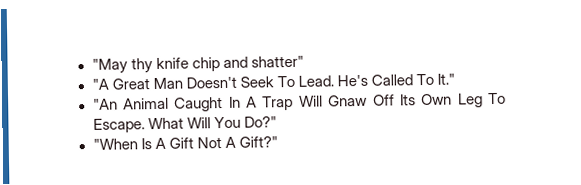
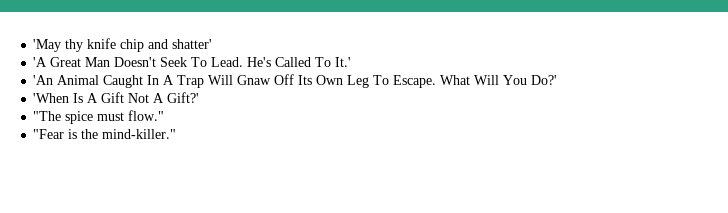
- "May thy knife chip and shatter"
- "A Great Man Doesn't Seek To Lead.
+ 'May thy knife chip and shatter'
+ 'A Great Man Doesn't Seek To Lead.
- He's Called To It."
- "An Animal Caught In A Trap Will Gnaw Off Its Own Leg To Escape.
+ He's Called To It.'
+ 'An Animal Caught In A Trap Will Gnaw Off Its Own Leg To Escape.
- What Will You Do?"
- "When Is A Gift Not A Gift?"
+ What Will You Do?'
+ 'When Is A Gift Not A Gift?'
+ "The spice must flow."
+ "Fear is the mind-killer."

